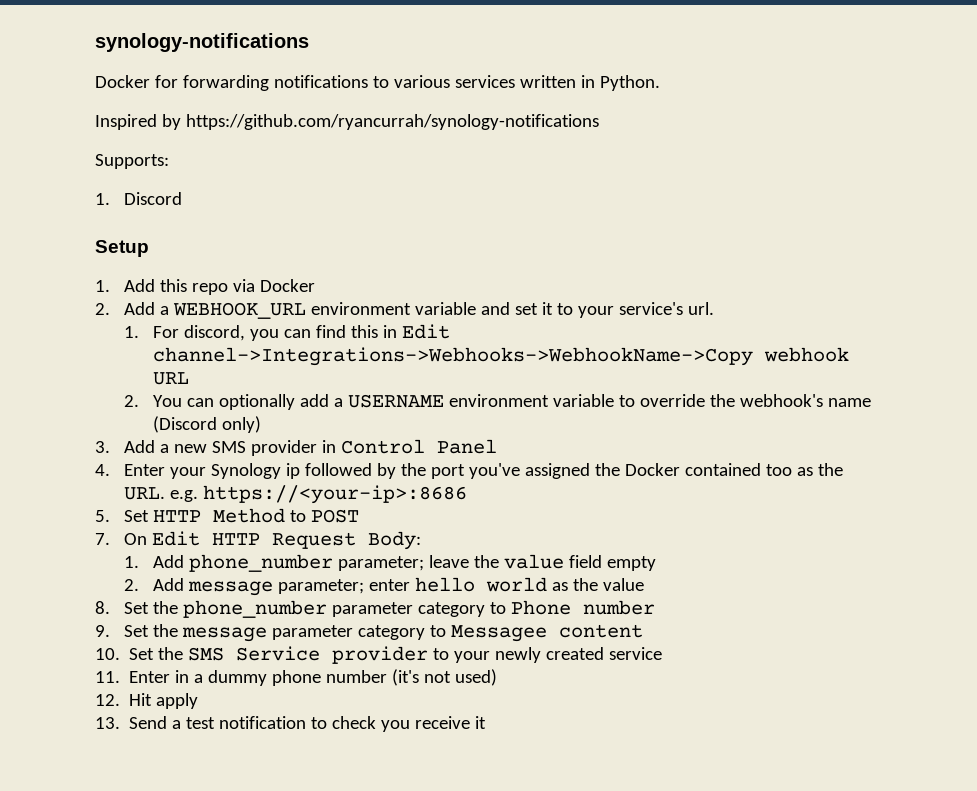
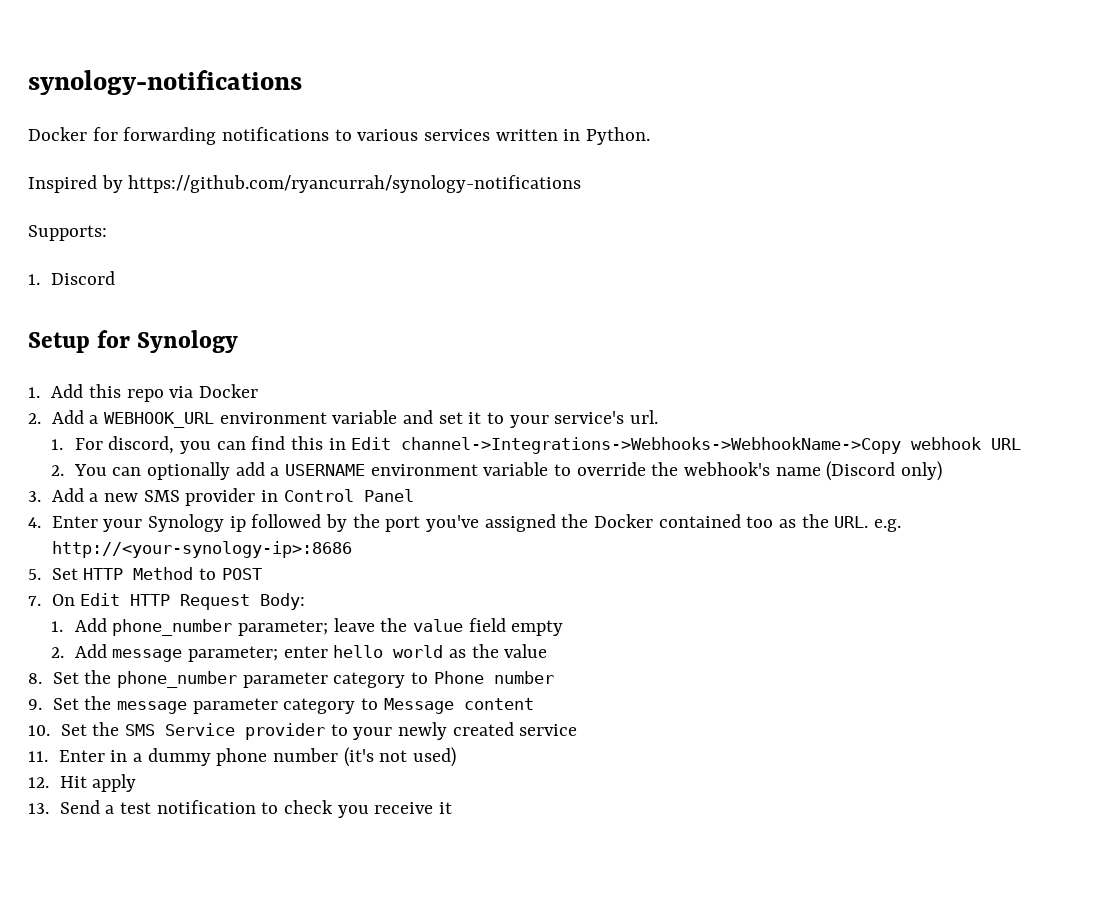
- Setup
+ Setup for Synology
- 4. Enter your Synology ip followed by the port you've assigned the Docker contained too as the URL. e.g. https://<your-ip>:8686
+ 4. Enter your Synology ip followed by the port you've assigned the Docker contained too as the URL. e.g. http://<your-synology-ip>:8686
- 9. Set the message parameter category to Messagee content
+ 9. Set the message parameter category to Message content

